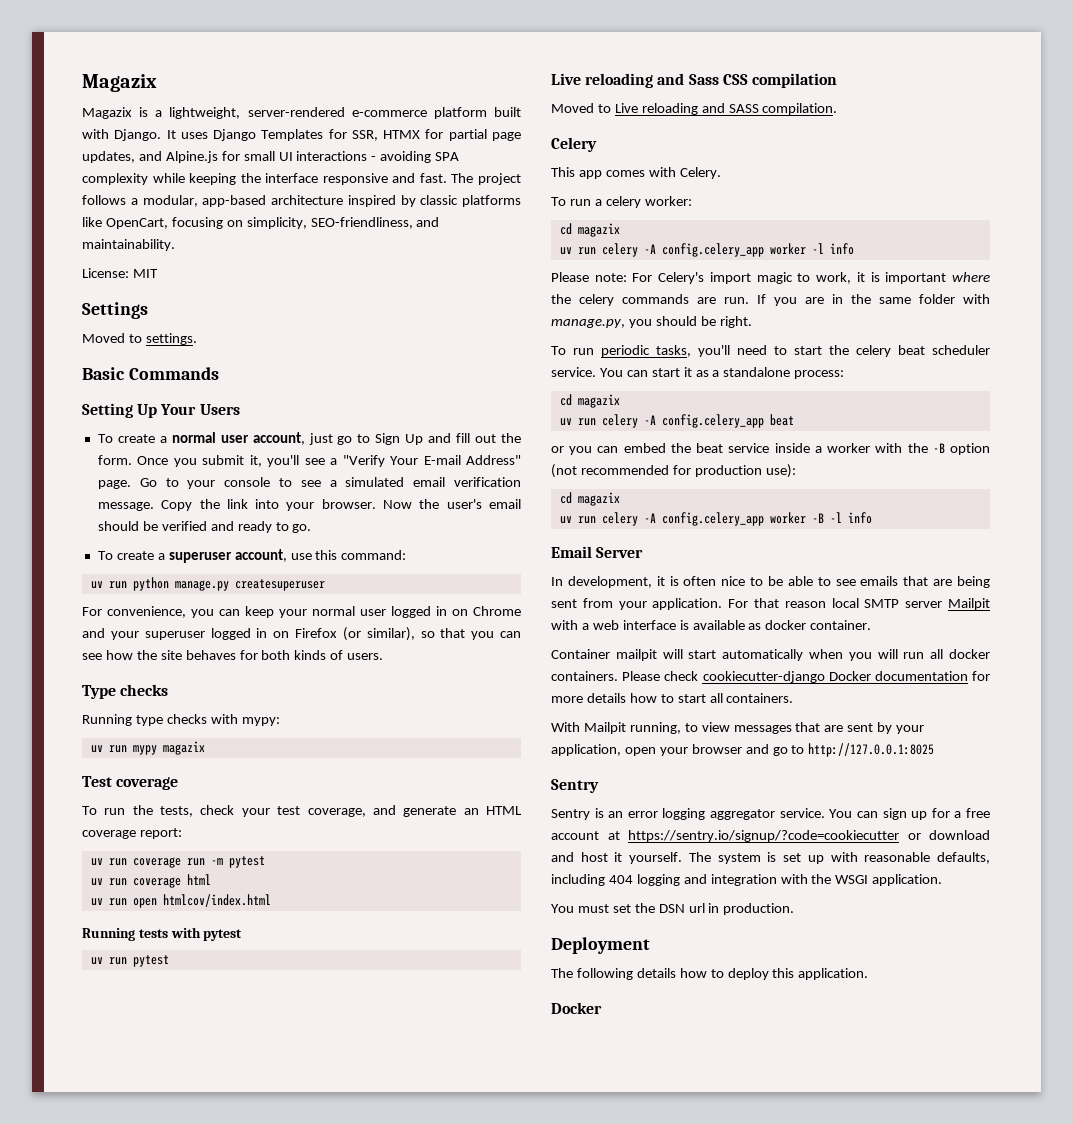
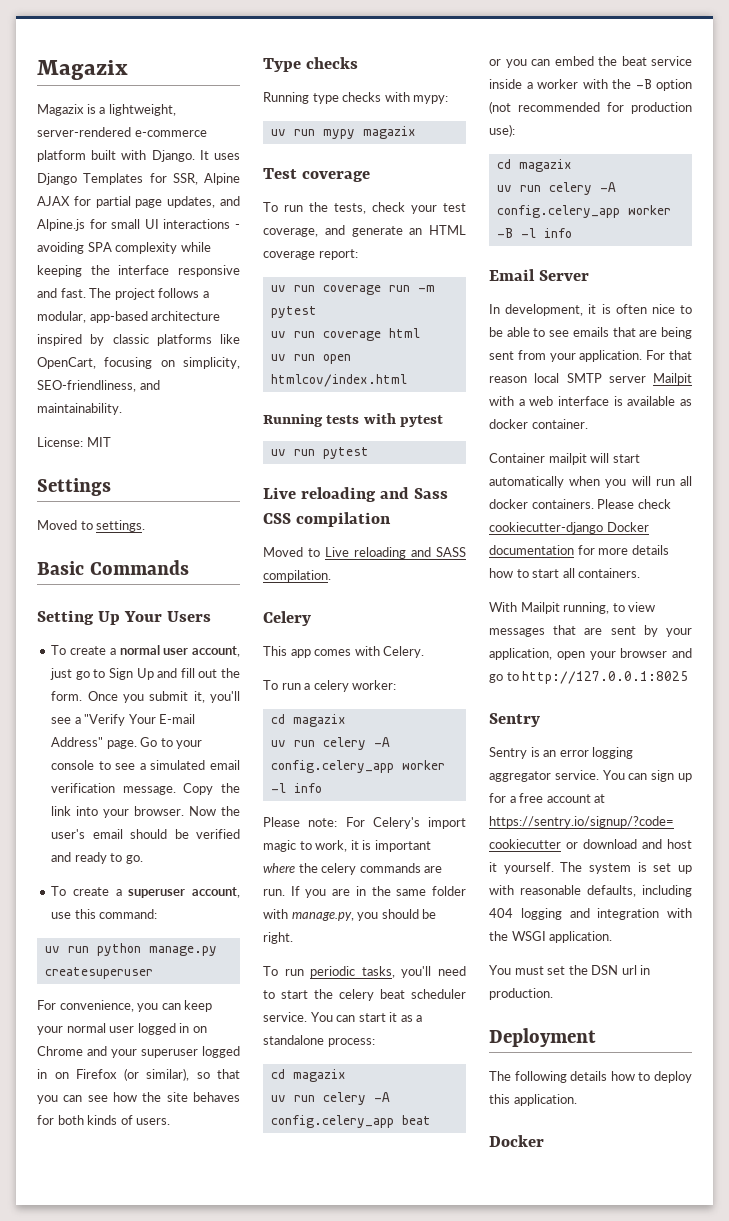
- It uses Django Templates for SSR, HTMX for partial page updates, and Alpine.js for small UI interactions - avoiding SPA complexity while keeping the interface responsive and fast.
+ It uses Django Templates for SSR, Alpine AJAX for partial page updates, and Alpine.js for small UI interactions - avoiding SPA complexity while keeping the interface responsive and fast.

